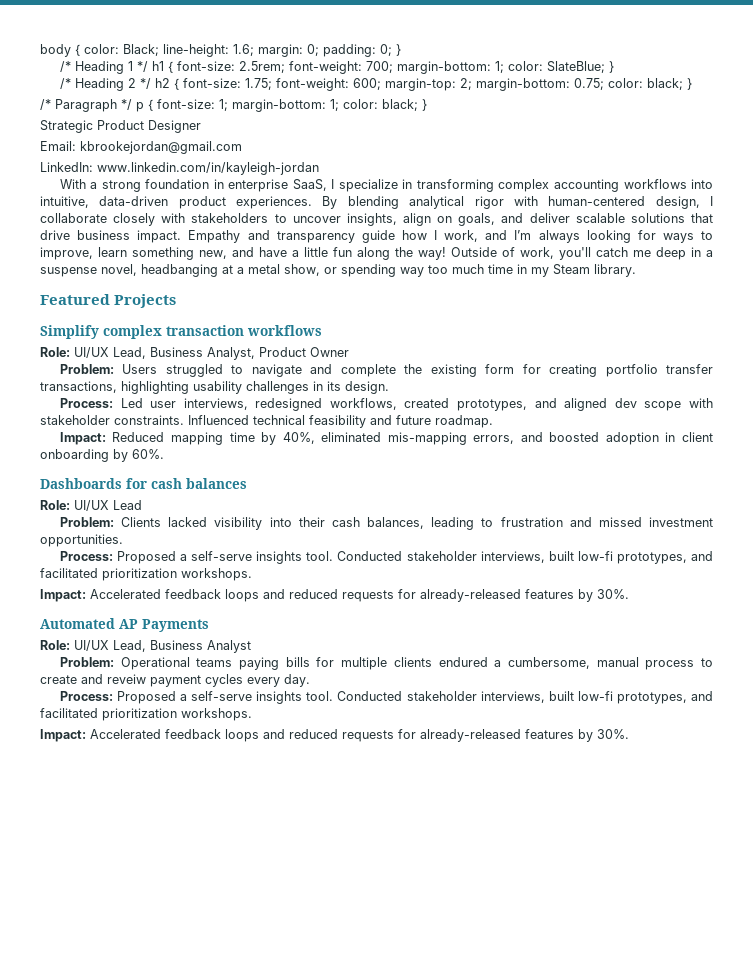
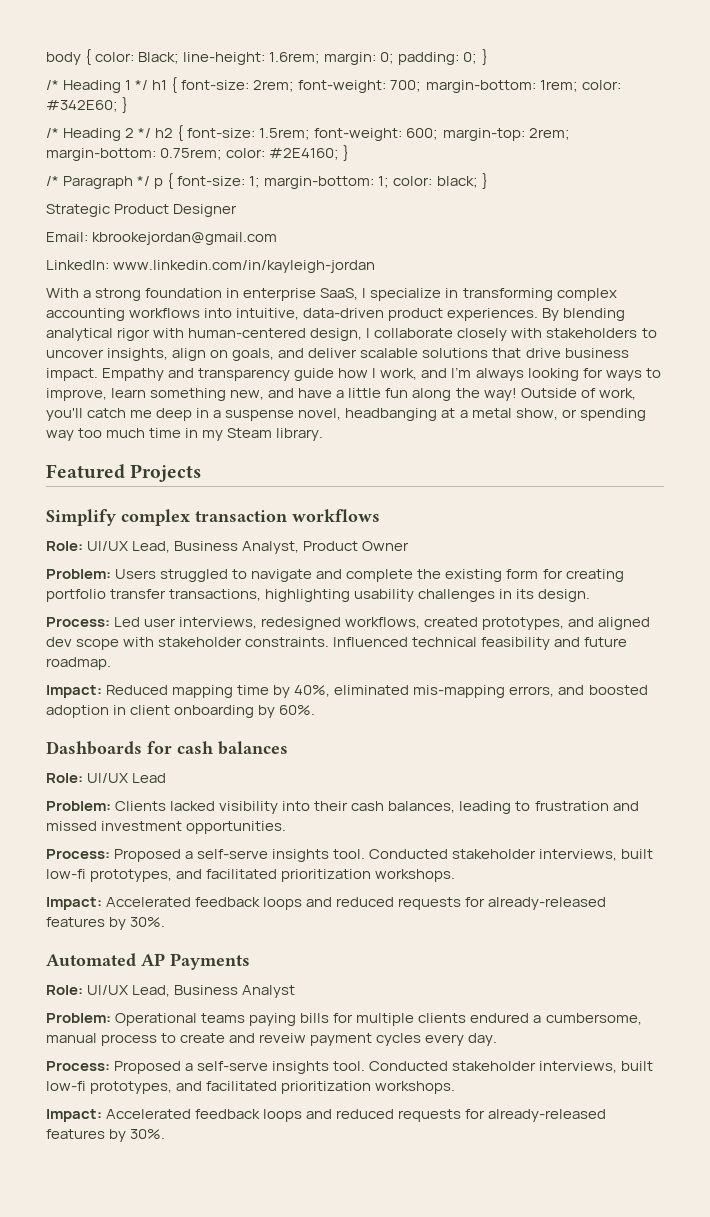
- body { color: Black; line-height: 1.6; margin: 0; padding: 0; }
+ body { color: Black; line-height: 1.6rem; margin: 0; padding: 0; }
- /* Heading 1 */ h1 { font-size: 2.5rem; font-weight: 700; margin-bottom: 1; color: SlateBlue; }
+ /* Heading 1 */ h1 { font-size: 2rem; font-weight: 700; margin-bottom: 1rem; color: #342E60; }
- /* Heading 2 */ h2 { font-size: 1.75; font-weight: 600; margin-top: 2; margin-bottom: 0.75; color: black; }
+ /* Heading 2 */ h2 { font-size: 1.5rem; font-weight: 600; margin-top: 2rem; margin-bottom: 0.75rem; color: #2E4160; }

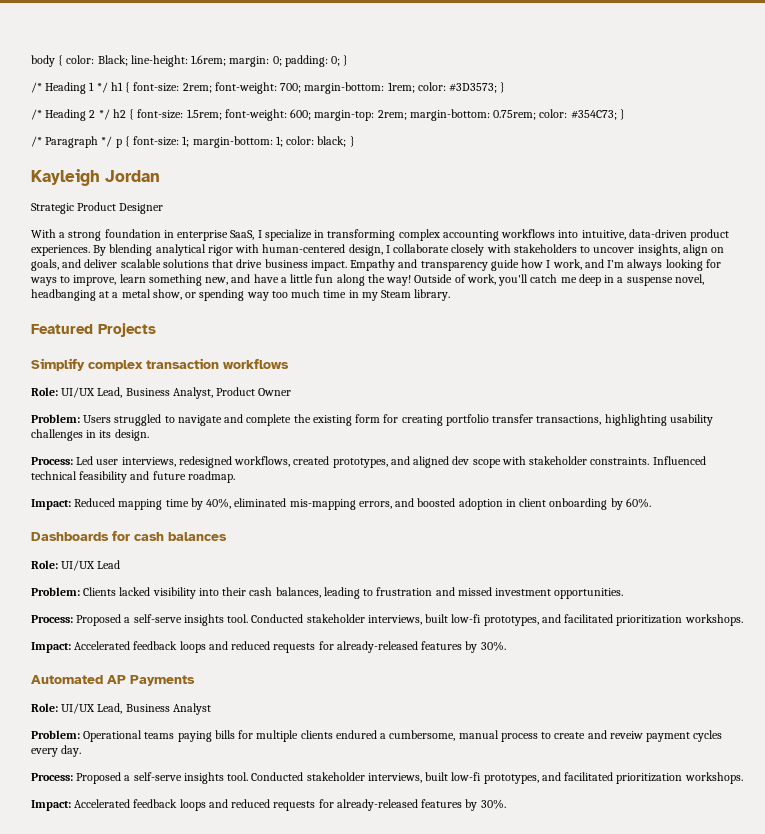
- /* Heading 1 */ h1 { font-size: 2rem; font-weight: 700; margin-bottom: 1rem; color: #342E60; }
+ /* Heading 1 */ h1 { font-size: 2rem; font-weight: 700; margin-bottom: 1rem; color: #3D3573; }
- /* Heading 2 */ h2 { font-size: 1.5rem; font-weight: 600; margin-top: 2rem; margin-bottom: 0.75rem; color: #2E4160; }
+ /* Heading 2 */ h2 { font-size: 1.5rem; font-weight: 600; margin-top: 2rem; margin-bottom: 0.75rem; color: #354C73; }
+ Kayleigh Jordan
- Email: kbrookejordan@gmail.com
- LinkedIn: www.linkedin.com/in/kayleigh-jordan

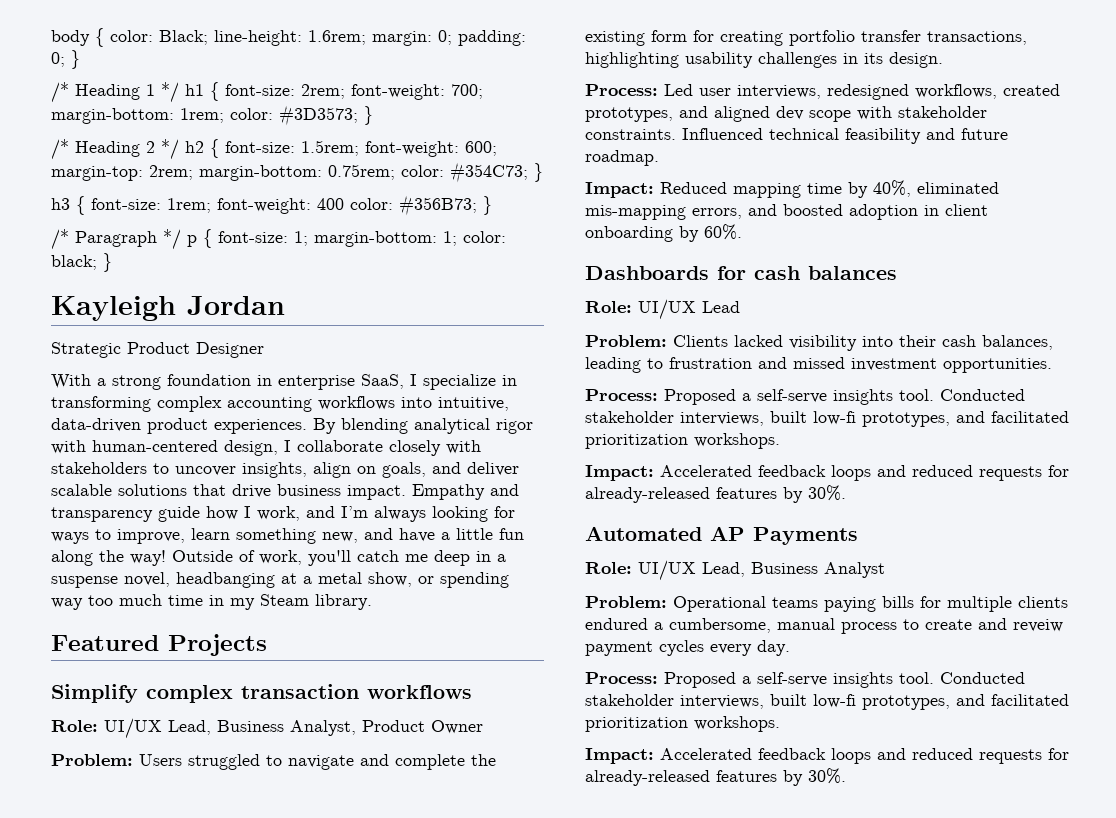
+ h3 { font-size: 1rem; font-weight: 400 color: #356B73; }

